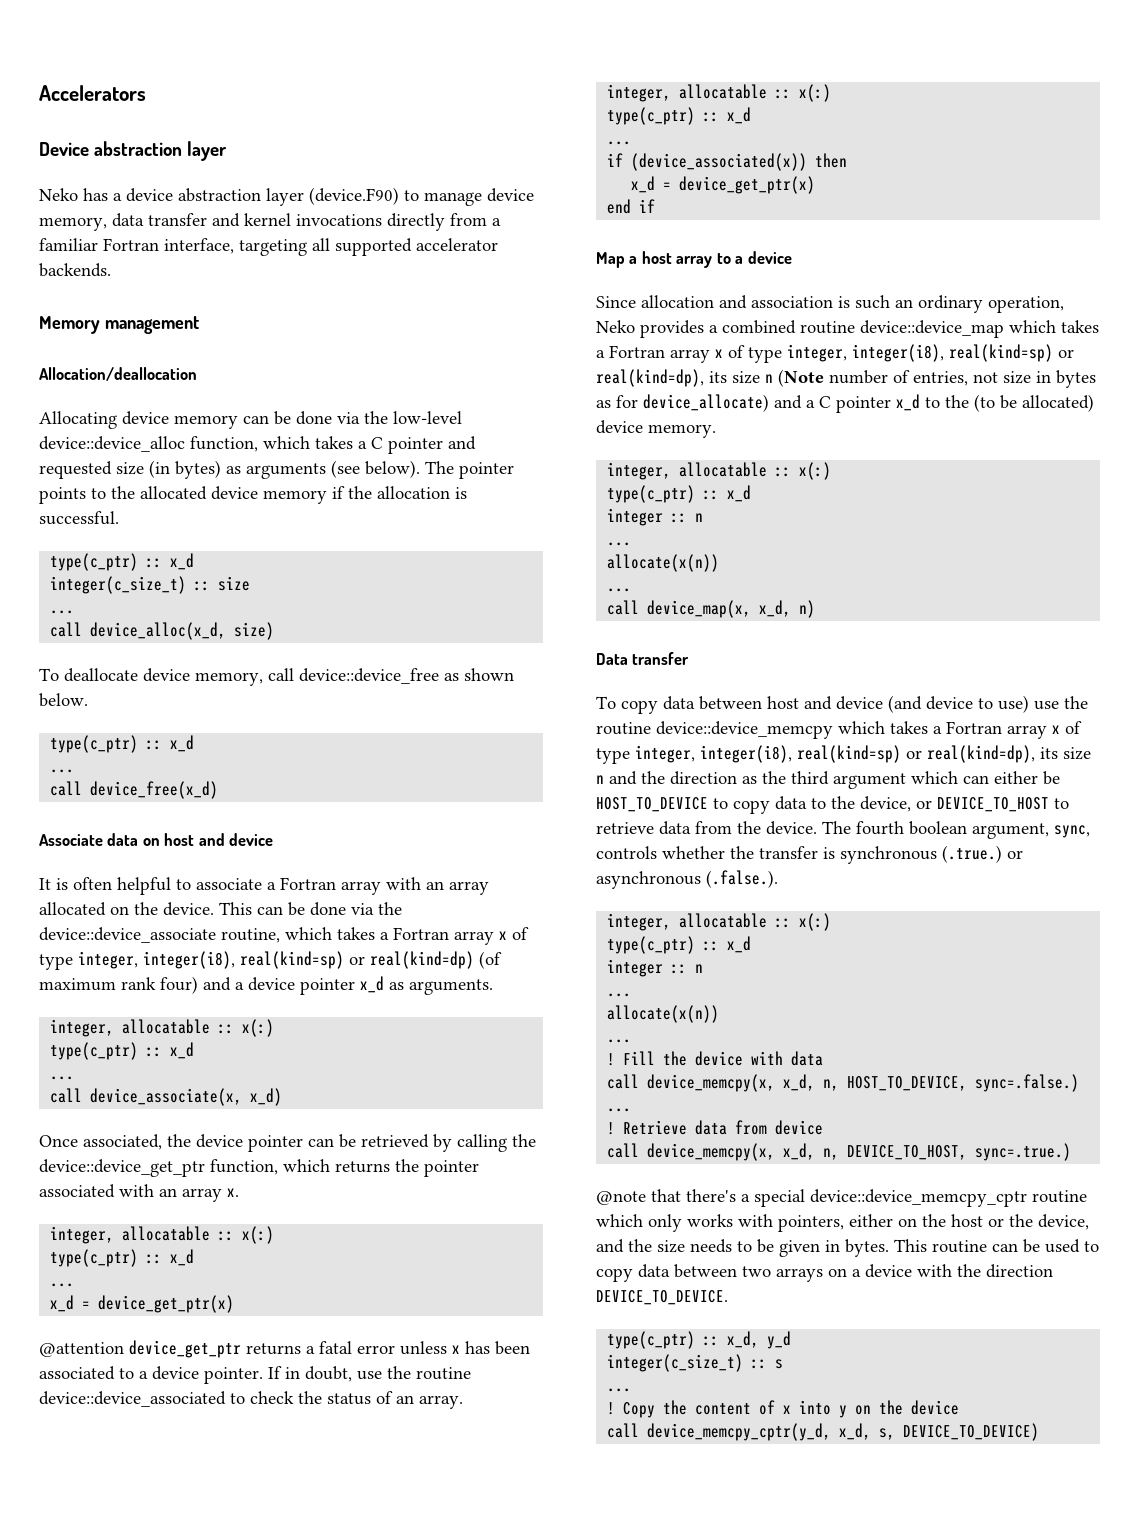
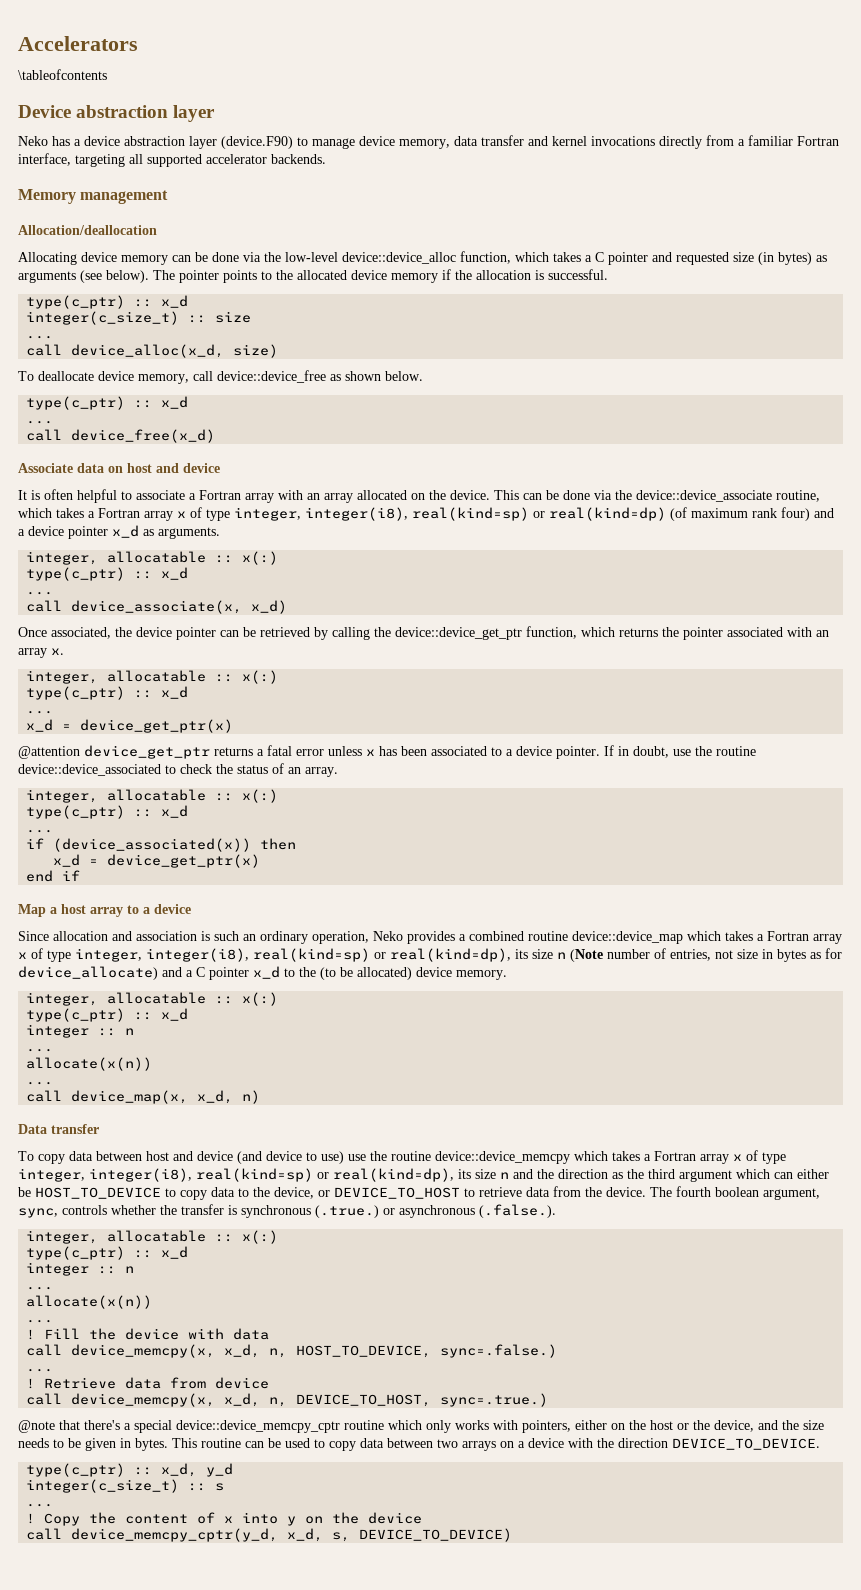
+ \tableofcontents

